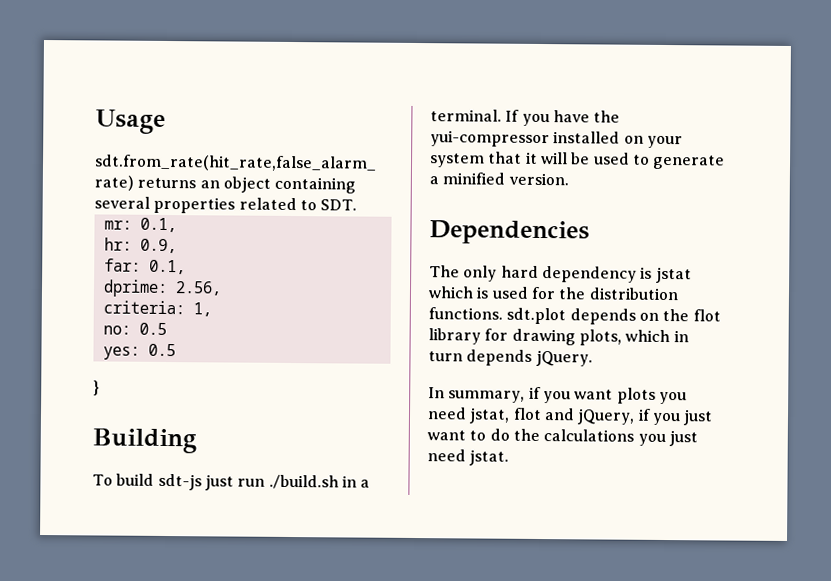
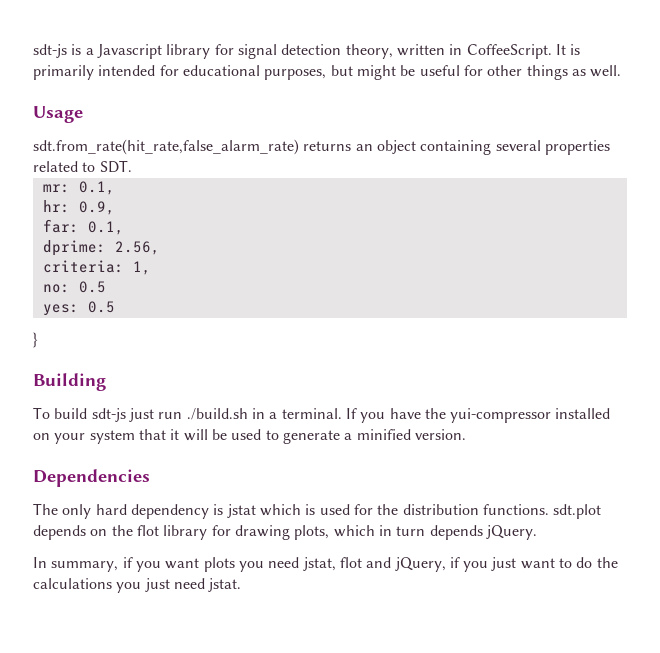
+ sdt-js is a Javascript library for signal detection theory, written in CoffeeScript. It is primarily intended for educational purposes, but might be useful for other things as well.

